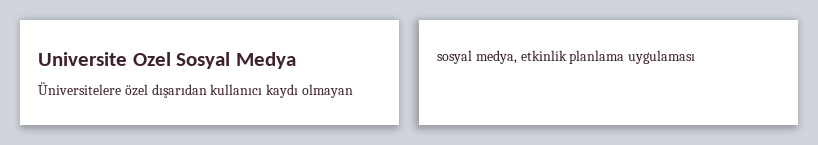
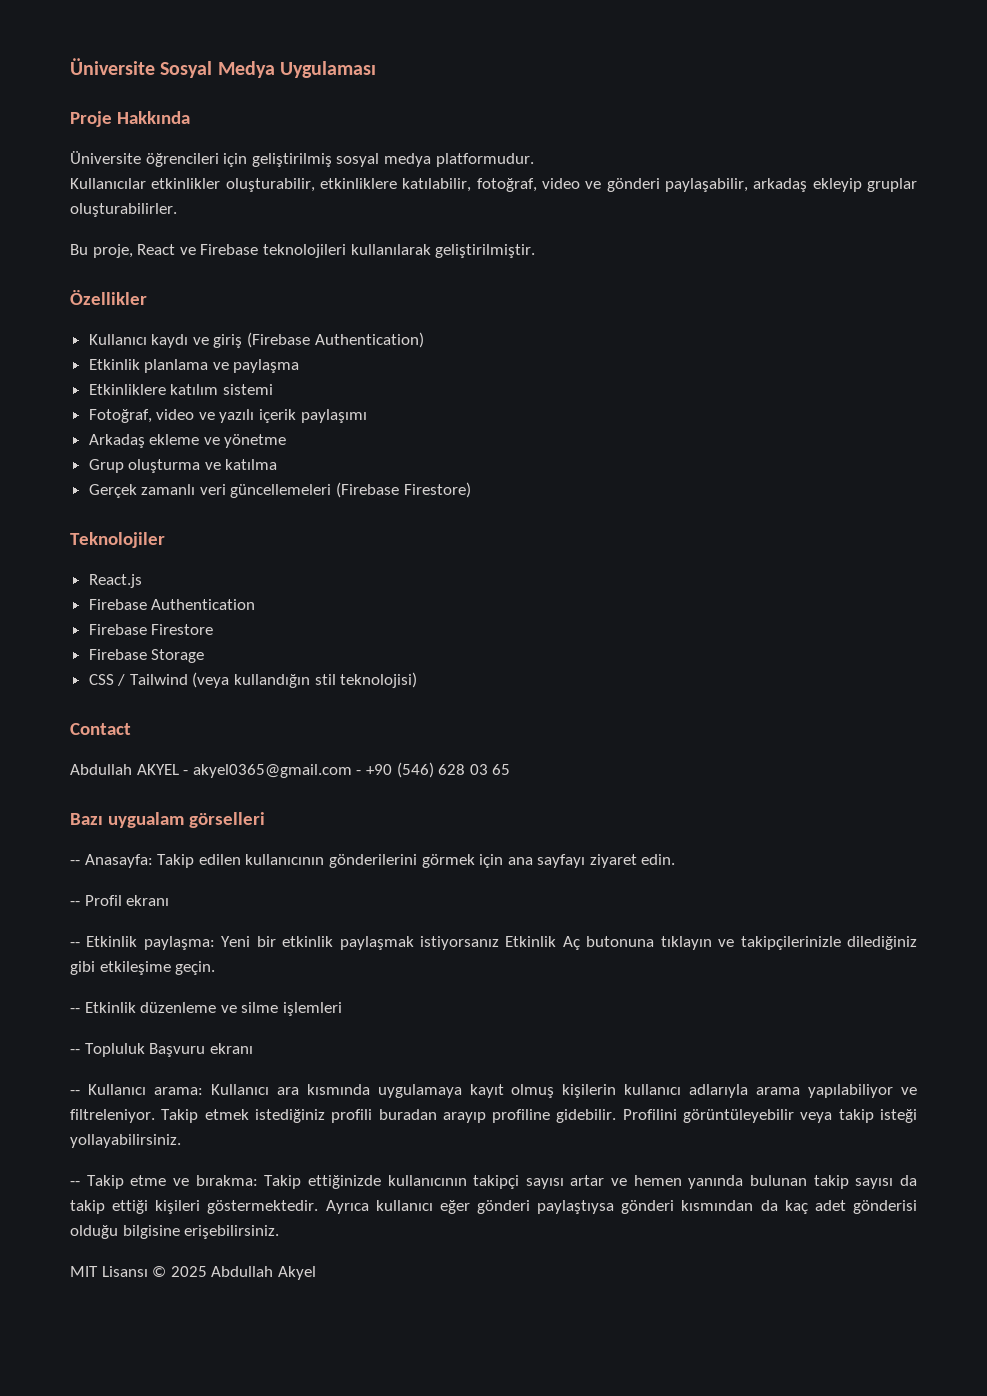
- Universite Ozel Sosyal Medya
- Üniversitelere özel dışarıdan kullanıcı kaydı olmayan sosyal medya, etkinlik planlama uygulaması
+ Üniversite Sosyal Medya Uygulaması
+ Proje Hakkında
+ Üniversite öğrencileri için geliştirilmiş sosyal medya platformudur.
+ Kullanıcılar etkinlikler oluşturabilir, etkinliklere katılabilir, fotoğraf, video ve gönderi paylaşabilir, arkadaş ekleyip gruplar oluşturabilirler.
+ Bu proje, React ve Firebase teknolojileri kullanılarak geliştirilmiştir.
+ Özellikler
+ Kullanıcı kaydı ve giriş (Firebase Authentication)
+ Etkinlik planlama ve paylaşma
+ Etkinliklere katılım sistemi
+ Fotoğraf, video ve yazılı içerik paylaşımı
+ Arkadaş ekleme ve yönetme
+ Grup oluşturma ve katılma
+ Gerçek zamanlı veri güncellemeleri (Firebase Firestore)
+ Teknolojiler
+ React.js
+ Firebase Authentication
+ Firebase Firestore
+ Firebase Storage
+ CSS / Tailwind (veya kullandığın stil teknolojisi)
+ Contact
+ Abdullah AKYEL - akyel0365@gmail.com - +90 (546) 628 03 65
+ Bazı uygualam görselleri
+ -- Anasayfa: Takip edilen kullanıcının gönderilerini görmek için ana sayfayı ziyaret edin.
+ -- Profil ekranı
+ -- Etkinlik paylaşma: Yeni bir etkinlik paylaşmak istiyorsanız Etkinlik Aç butonuna tıklayın ve takipçilerinizle dilediğiniz gibi etkileşime geçin.
+ -- Etkinlik düzenleme ve silme işlemleri
+ -- Topluluk Başvuru ekranı
+ -- Kullanıcı arama: Kullanıcı ara kısmında uygulamaya kayıt olmuş kişilerin kullanıcı adlarıyla arama yapılabiliyor ve filtreleniyor. Takip etmek istediğiniz profili buradan arayıp profiline gidebilir. Profilini görüntüleyebilir veya takip isteği yollayabilirsiniz.
+ -- Takip etme ve bırakma: Takip ettiğinizde kullanıcının takipçi sayısı artar ve hemen yanında bulunan takip sayısı da takip ettiği kişileri göstermektedir. Ayrıca kullanıcı eğer gönderi paylaştıysa gönderi kısmından da kaç adet gönderisi olduğu bilgisine erişebilirsiniz.
+ MIT Lisansı © 2025 Abdullah Akyel

